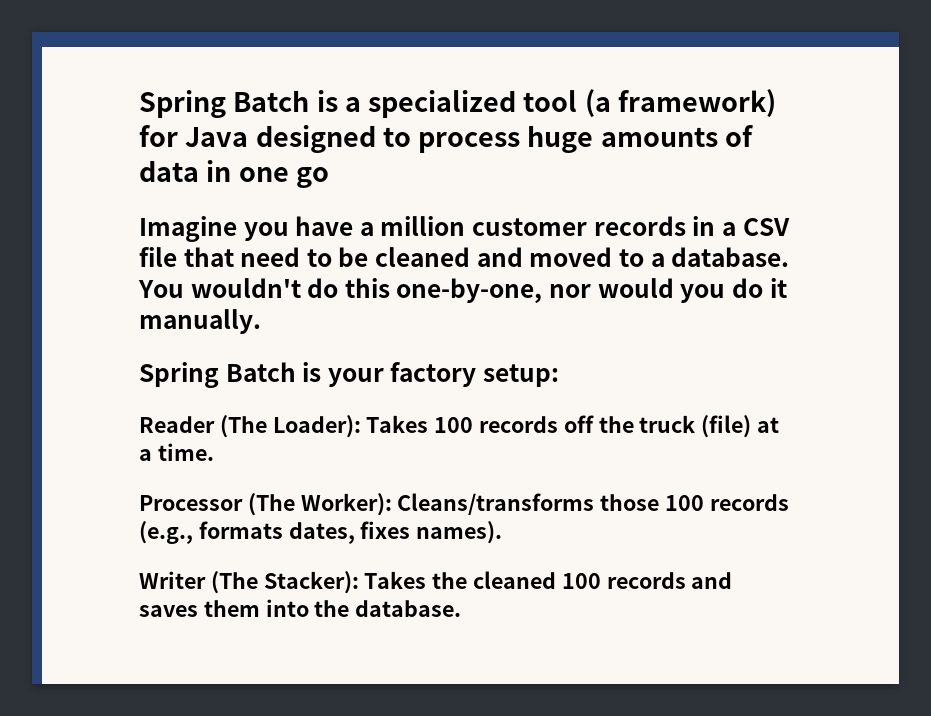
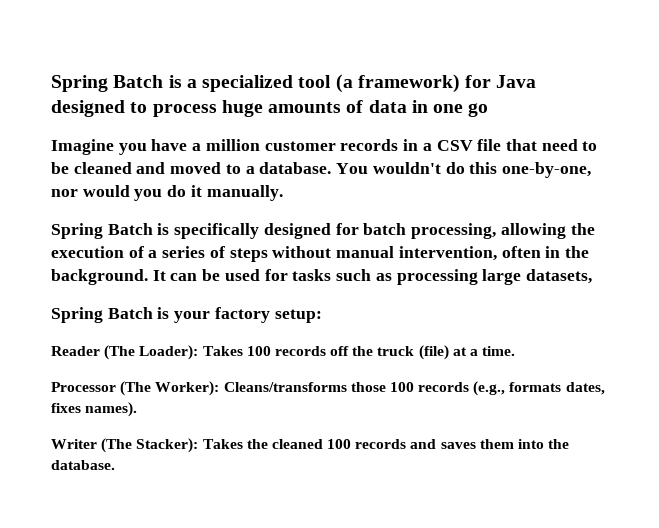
+ Spring Batch is specifically designed for batch processing, allowing the execution of a series of steps without manual intervention, often in the background. It can be used for tasks such as processing large datasets,

